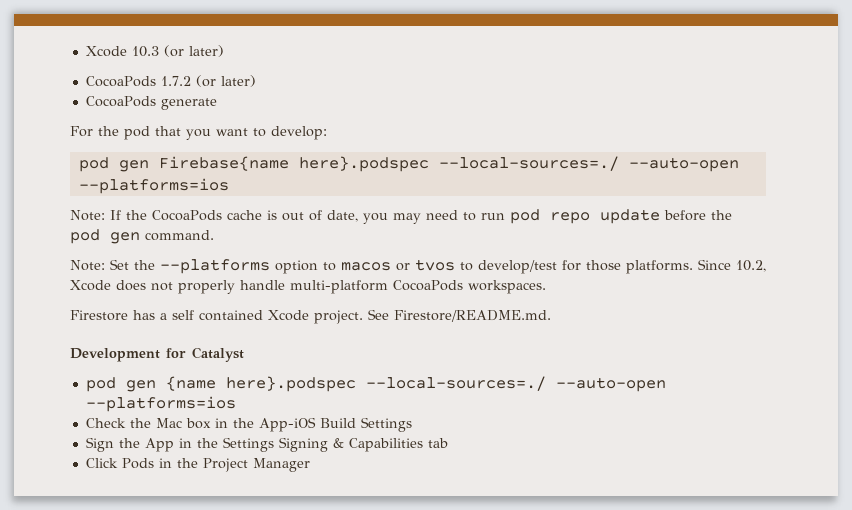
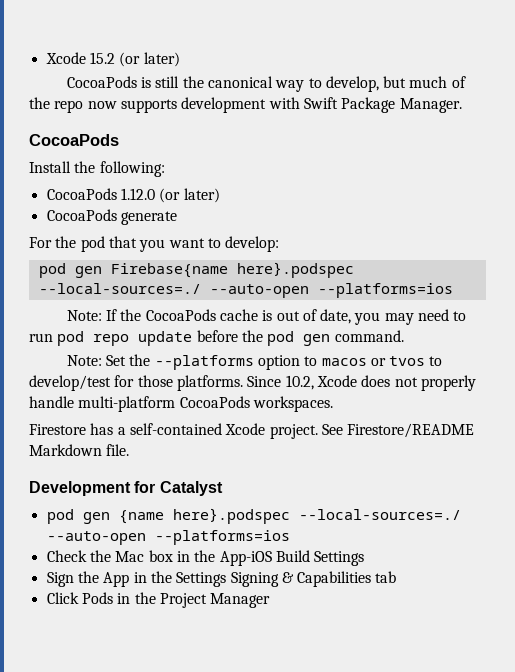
- Xcode 10.3 (or later)
- CocoaPods 1.7.2 (or later)
+ Xcode 15.2 (or later)
+ CocoaPods is still the canonical way to develop, but much of the repo now supports development with Swift Package Manager.
+ CocoaPods
+ Install the following:
+ CocoaPods 1.12.0 (or later)
- Firestore has a self contained Xcode project.
+ Firestore has a self-contained Xcode project.
- See Firestore/README.md.
+ See Firestore/README Markdown file.

